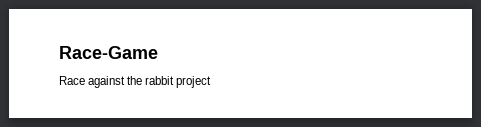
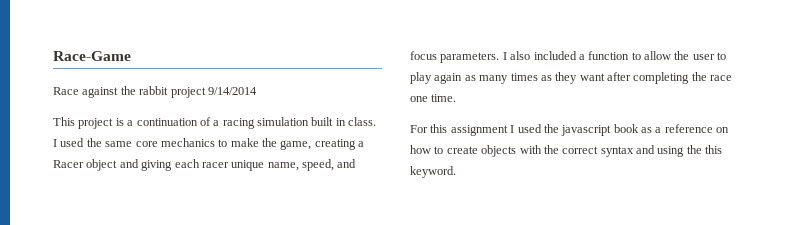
- Race against the rabbit project
+ Race against the rabbit project 9/14/2014
+ This project is a continuation of a racing simulation built in class. I used the same core mechanics to make the game, creating a Racer object and giving each racer unique name, speed, and focus parameters. I also included a function to allow the user to play again as many times as they want after completing the race one time.
+ For this assignment I used the javascript book as a reference on how to create objects with the correct syntax and using the this keyword.

